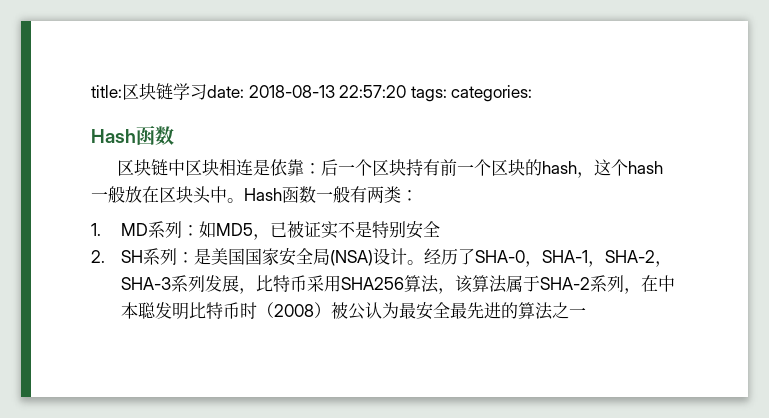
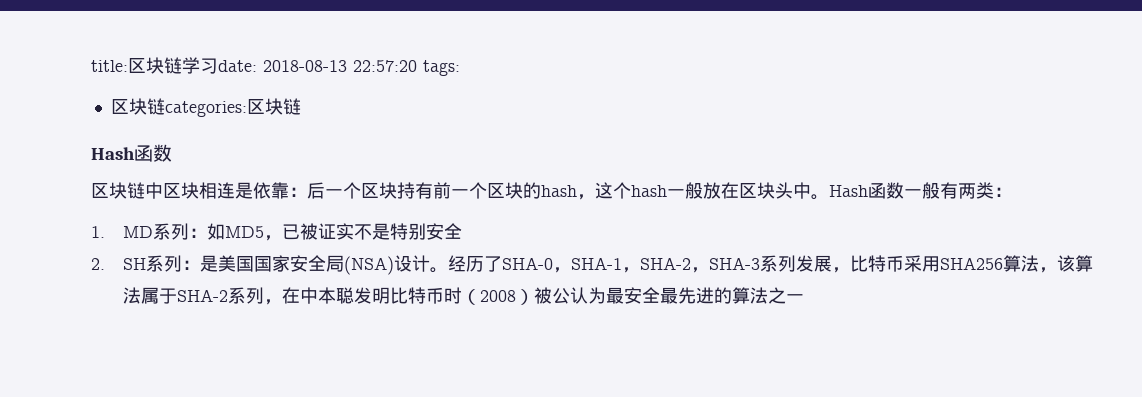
- title:区块链学习date: 2018-08-13 22:57:20 tags: categories:
+ title:区块链学习date: 2018-08-13 22:57:20 tags:
+ 区块链categories:区块链

